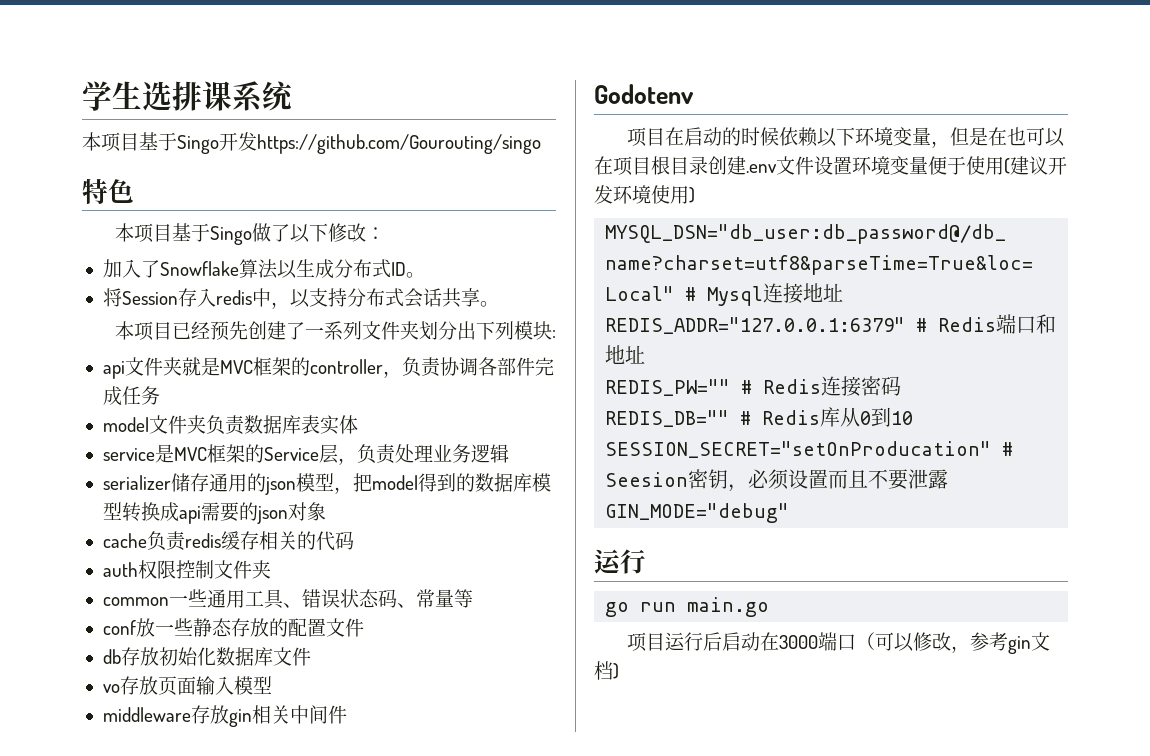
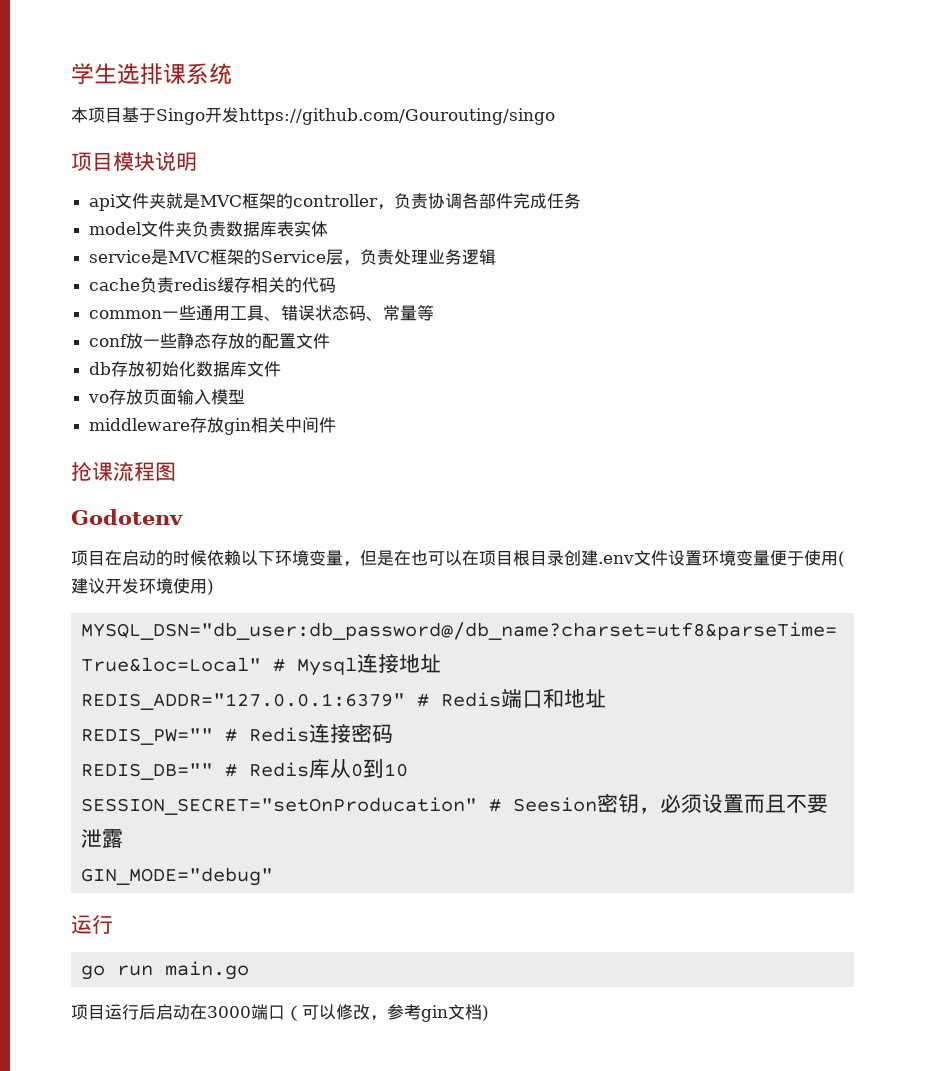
- 特色
- 本项目基于Singo做了以下修改：
- 加入了Snowflake算法以生成分布式ID。
- 将Session存入redis中，以支持分布式会话共享。
- 本项目已经预先创建了一系列文件夹划分出下列模块:
+ 项目模块说明
- serializer储存通用的json模型，把model得到的数据库模型转换成api需要的json对象
- auth权限控制文件夹
+ 抢课流程图

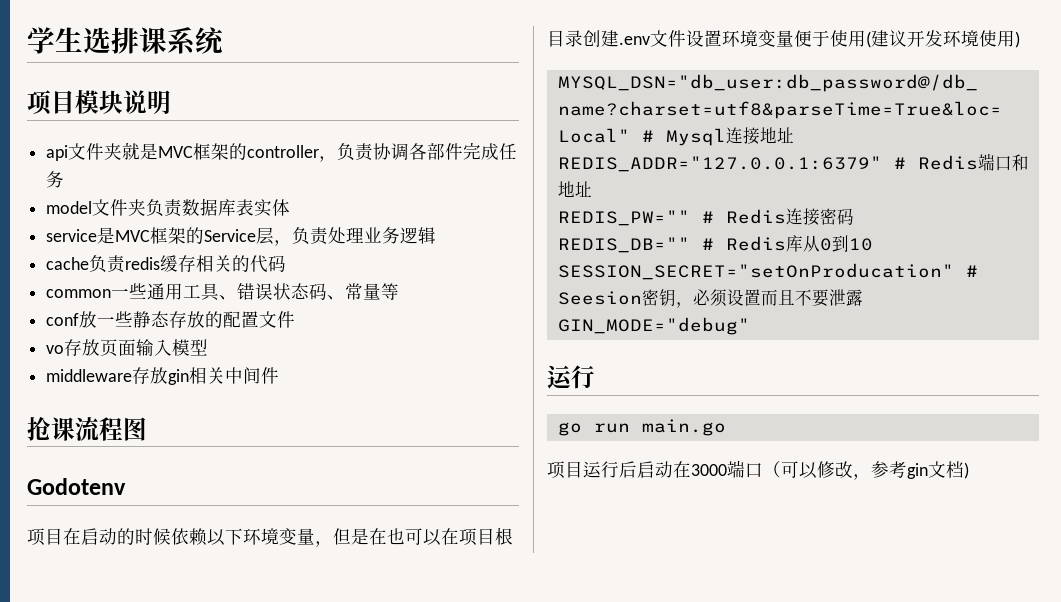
- 本项目基于Singo开发https://github.com/Gourouting/singo
- db存放初始化数据库文件

